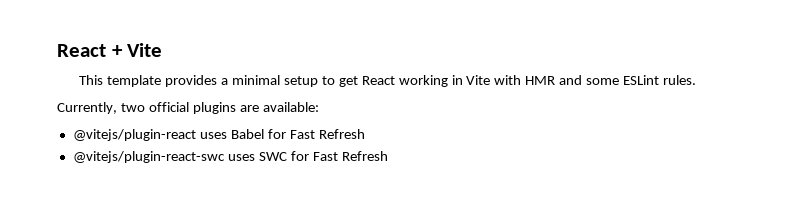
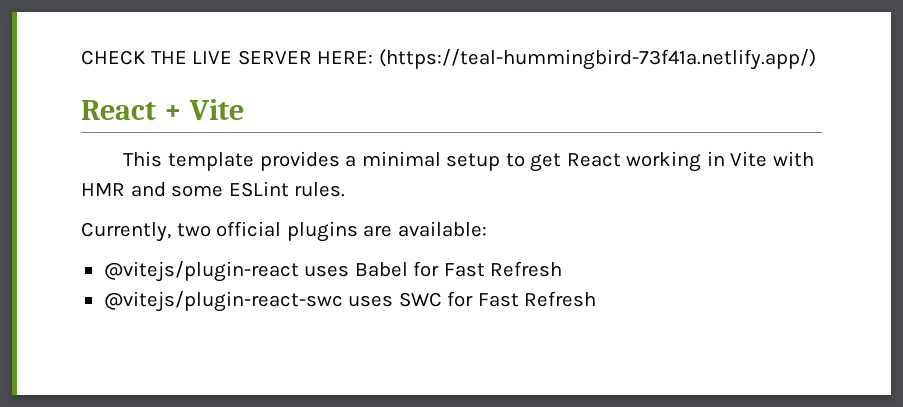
+ CHECK THE LIVE SERVER HERE: (https://teal-hummingbird-73f41a.netlify.app/)

